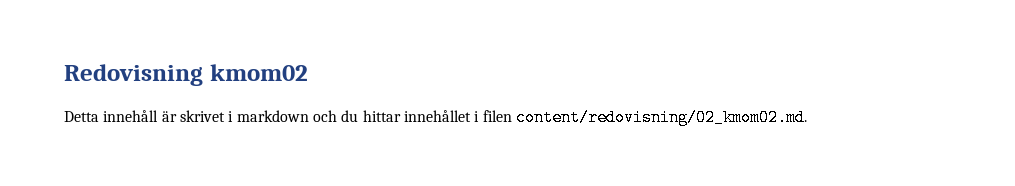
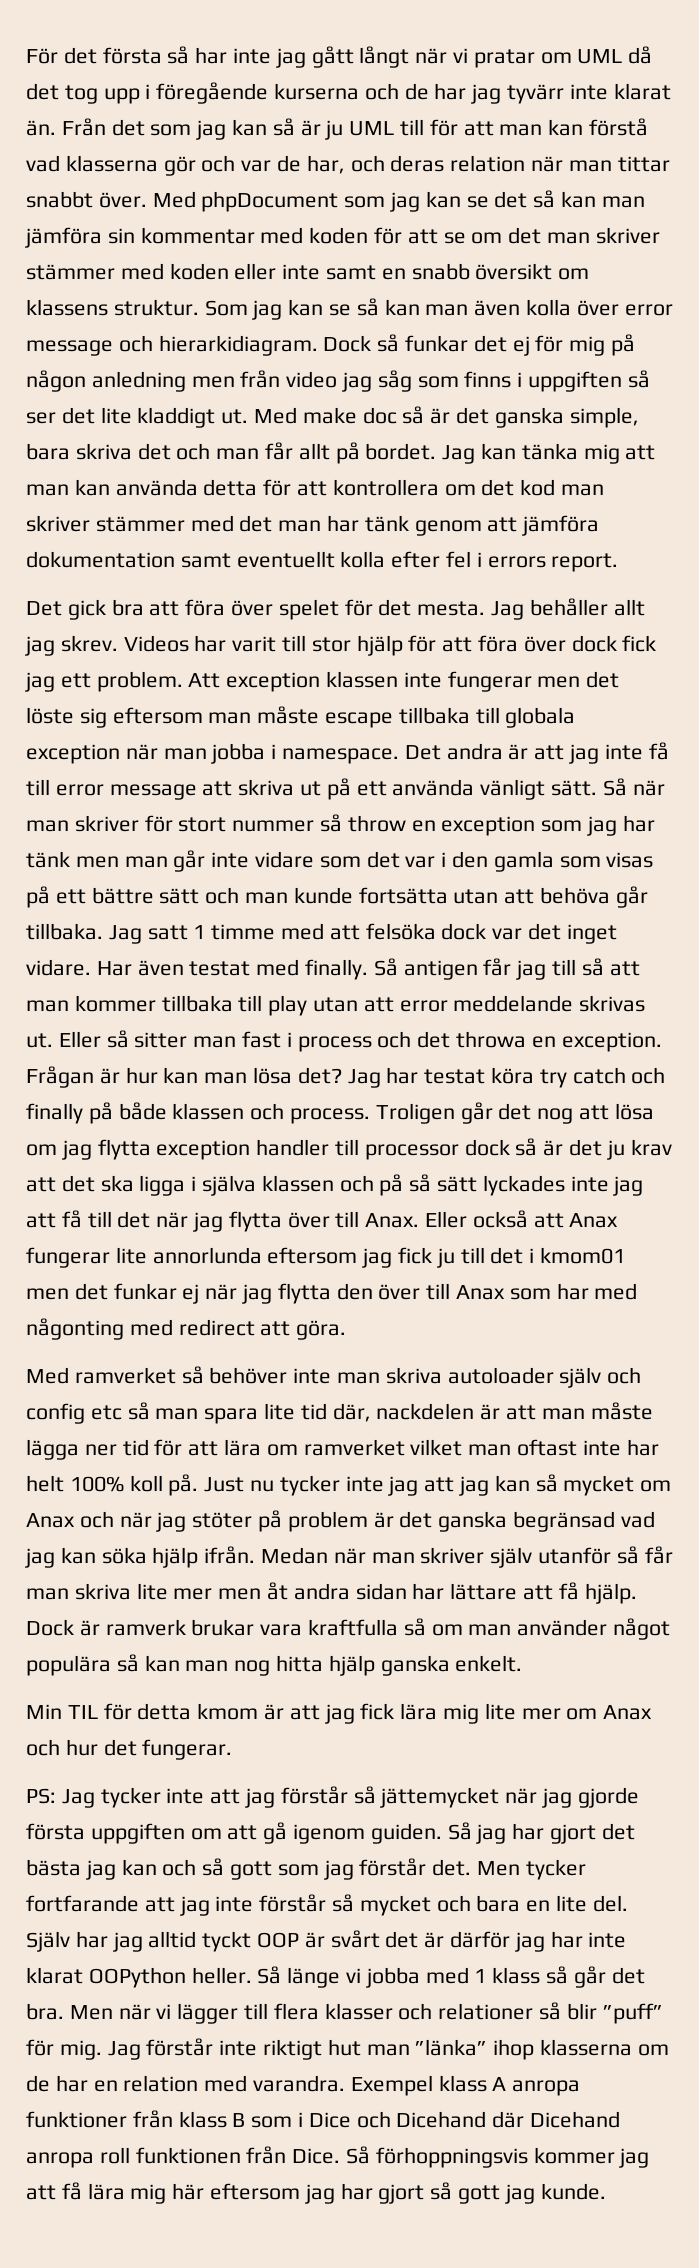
- Redovisning kmom02
- Detta innehåll är skrivet i markdown och du hittar innehållet i filen content/redovisning/02_kmom02.md.
+ För det första så har inte jag gått långt när vi pratar om UML då det tog upp i föregående kurserna och de har jag tyvärr inte klarat än. Från det som jag kan så är ju UML till för att man kan förstå vad klasserna gör och var de har, och deras relation när man tittar snabbt över. Med phpDocument som jag kan se det så kan man jämföra sin kommentar med koden för att se om det man skriver stämmer med koden eller inte samt en snabb översikt om klassens struktur. Som jag kan se så kan man även kolla över error message och hierarkidiagram. Dock så funkar det ej för mig på någon anledning men från video jag såg som finns i uppgiften så ser det lite kladdigt ut. Med make doc så är det ganska simple, bara skriva det och man får allt på bordet. Jag kan tänka mig att man kan använda detta för att kontrollera om det kod man skriver stämmer med det man har tänk genom att jämföra dokumentation samt eventuellt kolla efter fel i errors report.
+ Det gick bra att föra över spelet för det mesta. Jag behåller allt jag skrev. Videos har varit till stor hjälp för att föra över dock fick jag ett problem. Att exception klassen inte fungerar men det löste sig eftersom man måste escape tillbaka till globala exception när man jobba i namespace. Det andra är att jag inte få till error message att skriva ut på ett använda vänligt sätt. Så när man skriver för stort nummer så throw en exception som jag har tänk men man går inte vidare som det var i den gamla som visas på ett bättre sätt och man kunde fortsätta utan att behöva går tillbaka. Jag satt 1 timme med att felsöka dock var det inget vidare. Har även testat med finally. Så antigen får jag till så att man kommer tillbaka till play utan att error meddelande skrivas ut. Eller så sitter man fast i process och det throwa en exception. Frågan är hur kan man lösa det? Jag har testat köra try catch och finally på både klassen och process. Troligen går det nog att lösa om jag flytta exception handler till processor dock så är det ju krav att det ska ligga i själva klassen och på så sätt lyckades inte jag att få till det när jag flytta över till Anax. Eller också att Anax fungerar lite annorlunda eftersom jag fick ju till det i kmom01 men det funkar ej när jag flytta den över till Anax som har med någonting med redirect att göra.
+ Med ramverket så behöver inte man skriva autoloader själv och config etc så man spara lite tid där, nackdelen är att man måste lägga ner tid för att lära om ramverket vilket man oftast inte har helt 100% koll på. Just nu tycker inte jag att jag kan så mycket om Anax och när jag stöter på problem är det ganska begränsad vad jag kan söka hjälp ifrån. Medan när man skriver själv utanför så får man skriva lite mer men åt andra sidan har lättare att få hjälp. Dock är ramverk brukar vara kraftfulla så om man använder något populära så kan man nog hitta hjälp ganska enkelt.
+ Min TIL för detta kmom är att jag fick lära mig lite mer om Anax och hur det fungerar.
+ PS: Jag tycker inte att jag förstår så jättemycket när jag gjorde första uppgiften om att gå igenom guiden. Så jag har gjort det bästa jag kan och så gott som jag förstår det. Men tycker fortfarande att jag inte förstår så mycket och bara en lite del. Själv har jag alltid tyckt OOP är svårt det är därför jag har inte klarat OOPython heller. Så länge vi jobba med 1 klass så går det bra. Men när vi lägger till flera klasser och relationer så blir ”puff” för mig. Jag förstår inte riktigt hut man ”länka” ihop klasserna om de har en relation med varandra. Exempel klass A anropa funktioner från klass B som i Dice och Dicehand där Dicehand anropa roll funktionen från Dice. Så förhoppningsvis kommer jag att få lära mig här eftersom jag har gjort så gott jag kunde.

